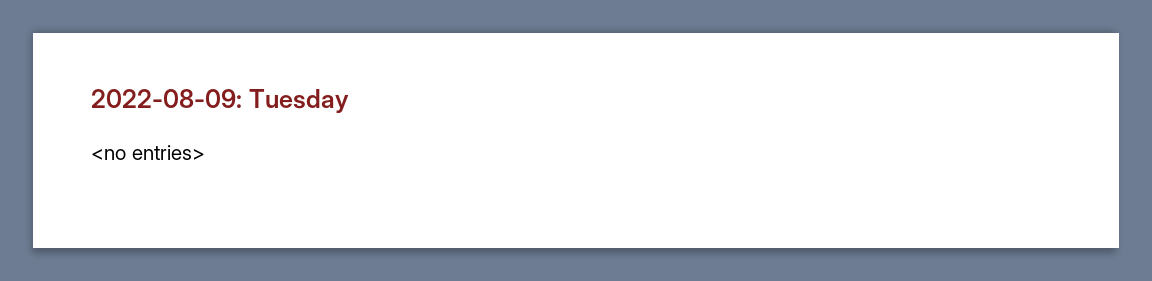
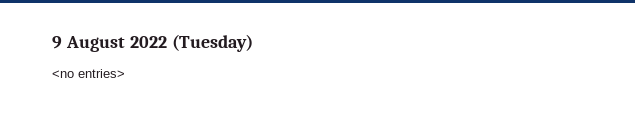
- 2022-08-09: Tuesday
+ 9 August 2022 (Tuesday)

